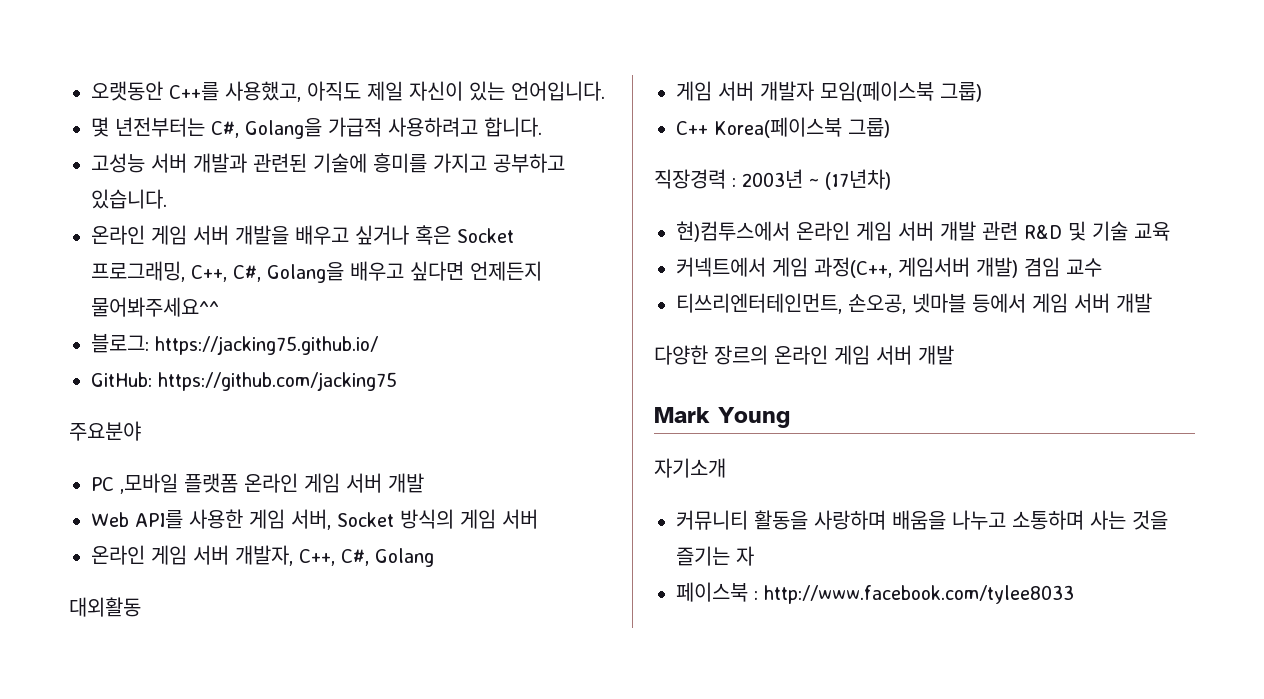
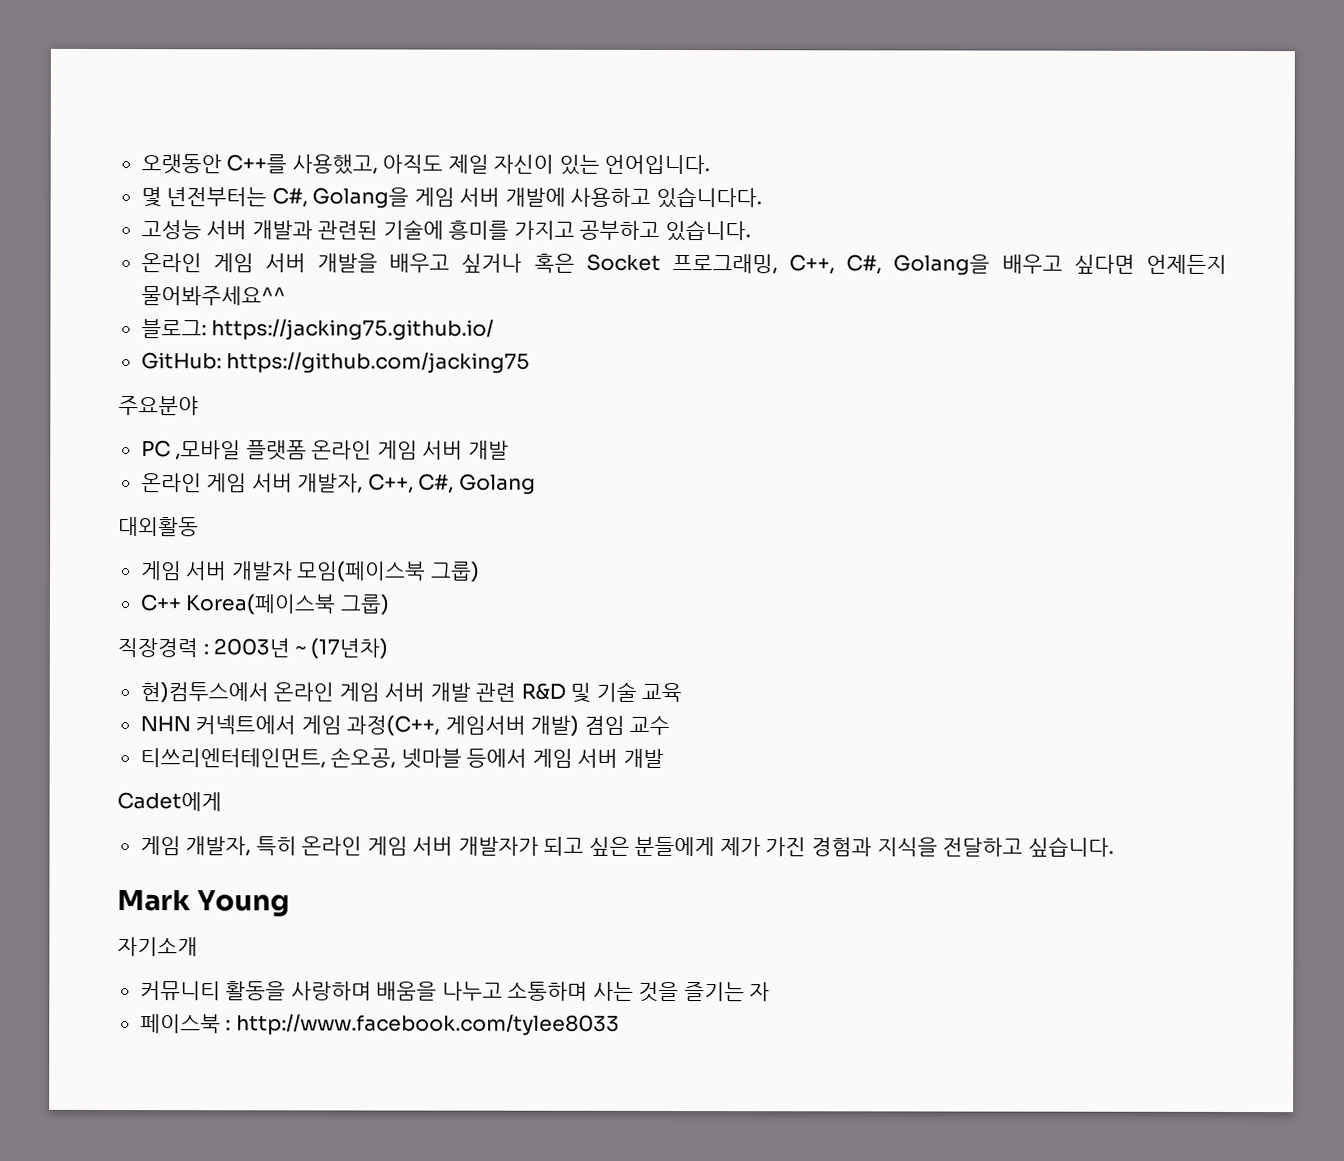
- 몇 년전부터는 C#, Golang을 가급적 사용하려고 합니다.
+ 몇 년전부터는 C#, Golang을 게임 서버 개발에 사용하고 있습니다다.
- Web API를 사용한 게임 서버, Socket 방식의 게임 서버
- 커넥트에서 게임 과정(C++, 게임서버 개발) 겸임 교수
+ NHN 커넥트에서 게임 과정(C++, 게임서버 개발) 겸임 교수
- 다양한 장르의 온라인 게임 서버 개발
+ Cadet에게
+ 게임 개발자, 특히 온라인 게임 서버 개발자가 되고 싶은 분들에게 제가 가진 경험과 지식을 전달하고 싶습니다.

